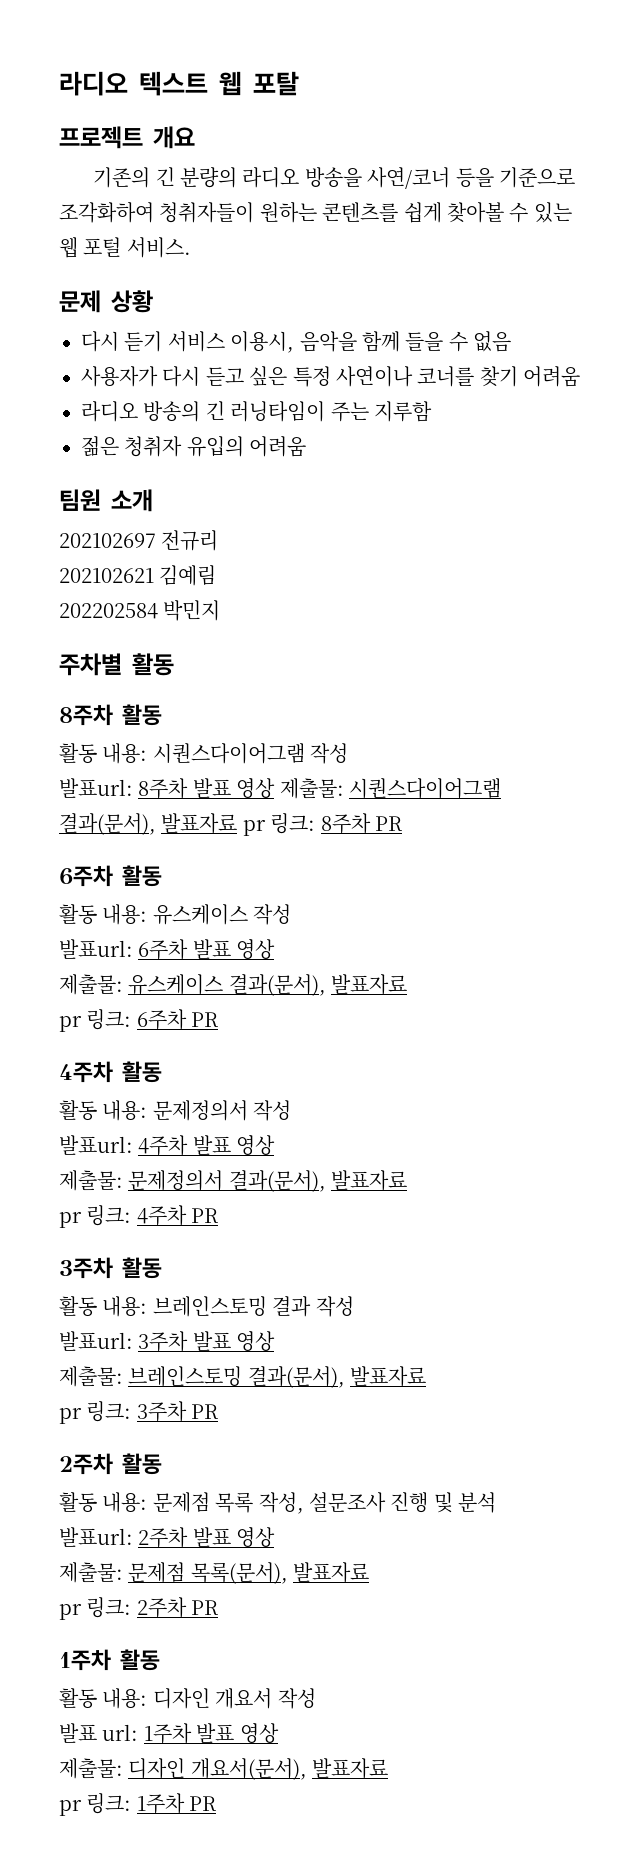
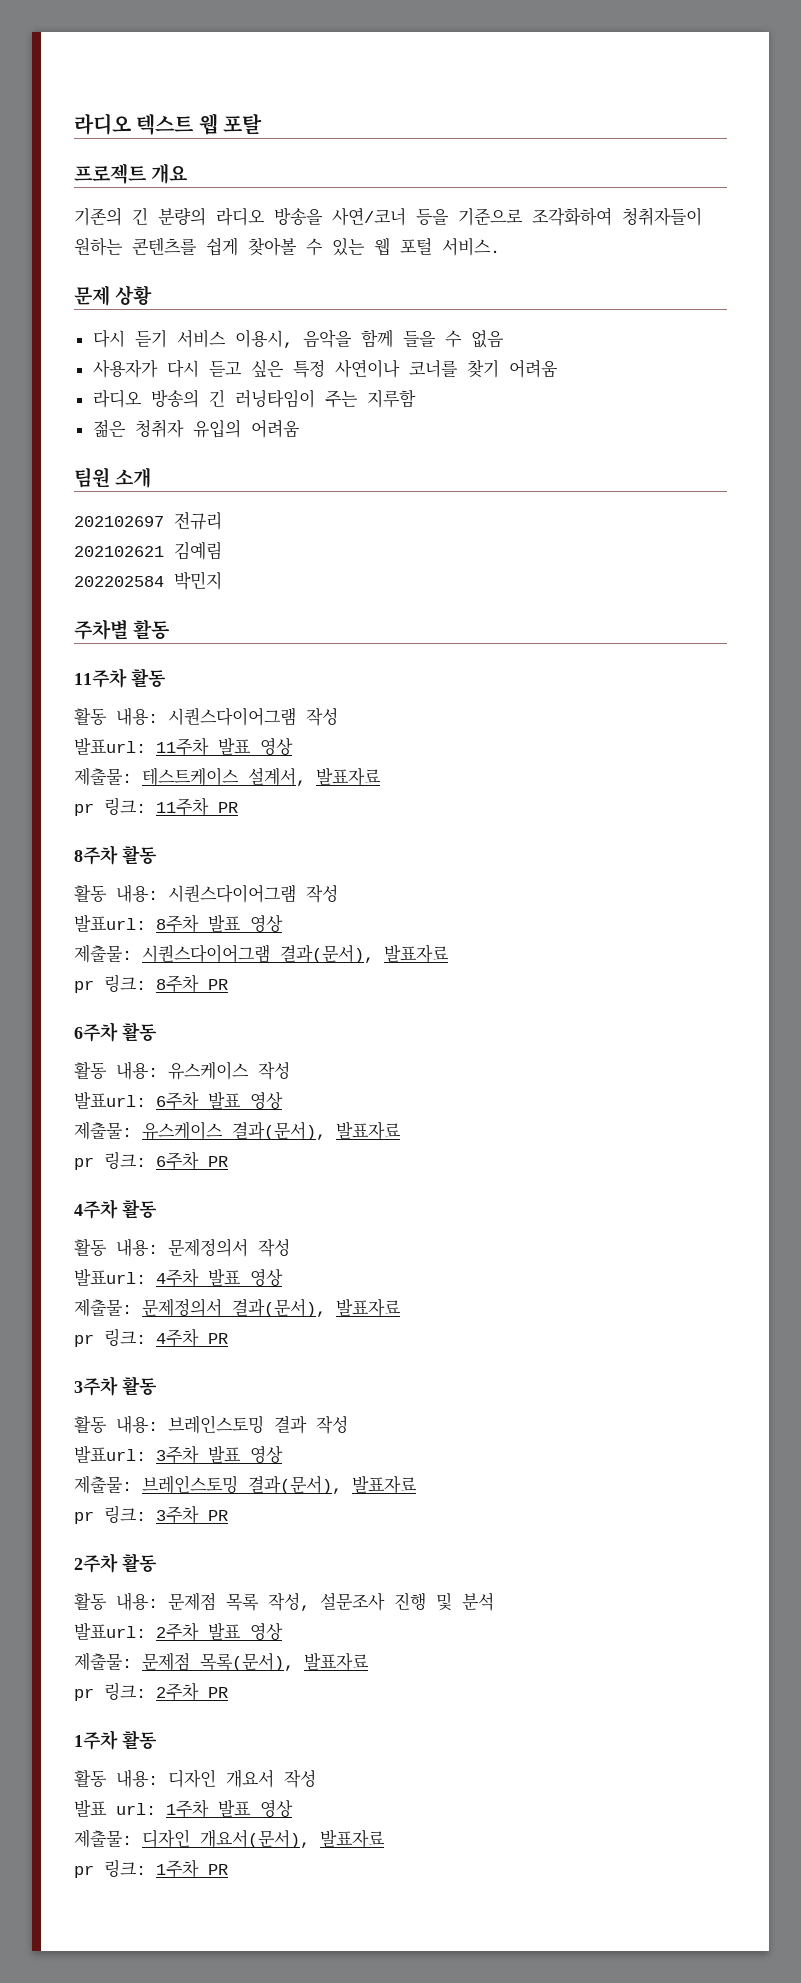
+ 11주차 활동
+ 활동 내용: 시퀀스다이어그램 작성
+ 발표url: 11주차 발표 영상
+ 제출물: 테스트케이스 설계서, 발표자료
+ pr 링크: 11주차 PR
- 발표url: 8주차 발표 영상 제출물: 시퀀스다이어그램 결과(문서), 발표자료 pr 링크: 8주차 PR
+ 발표url: 8주차 발표 영상
+ 제출물: 시퀀스다이어그램 결과(문서), 발표자료
+ pr 링크: 8주차 PR

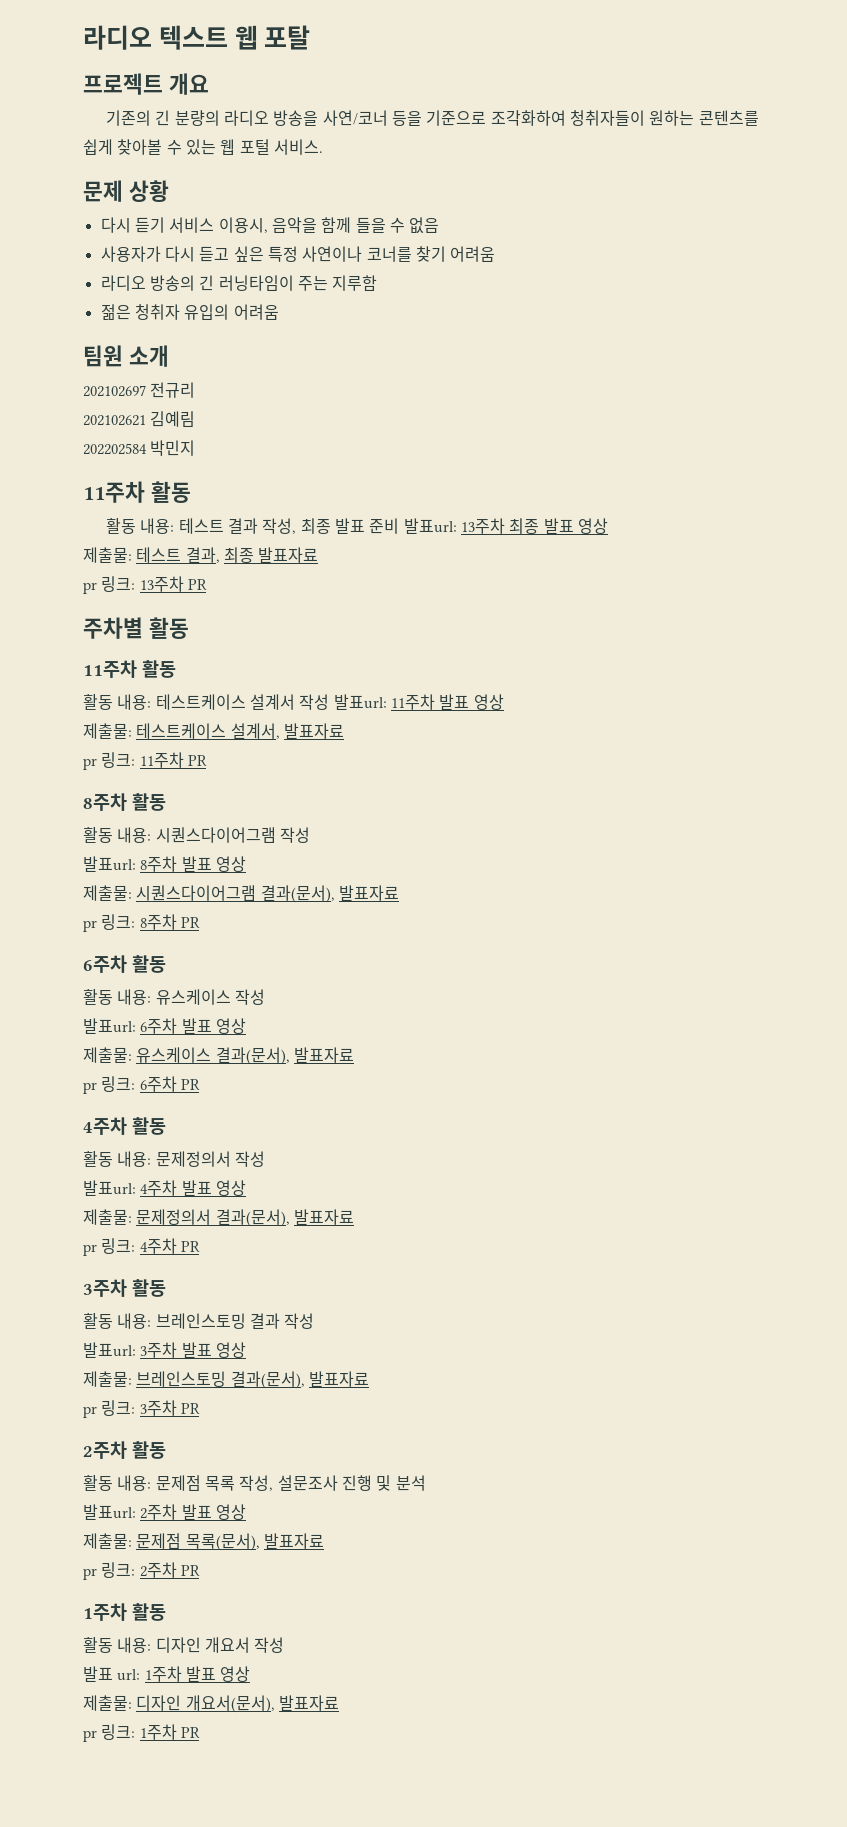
  202202584 박민지
+ 11주차 활동
+ 활동 내용: 테스트 결과 작성, 최종 발표 준비 발표url: 13주차 최종 발표 영상
+ 제출물: 테스트 결과, 최종 발표자료
+ pr 링크: 13주차 PR
  주차별 활동
  11주차 활동
- 활동 내용: 시퀀스다이어그램 작성
- 발표url: 11주차 발표 영상
+ 활동 내용: 테스트케이스 설계서 작성 발표url: 11주차 발표 영상

